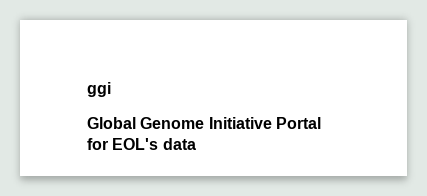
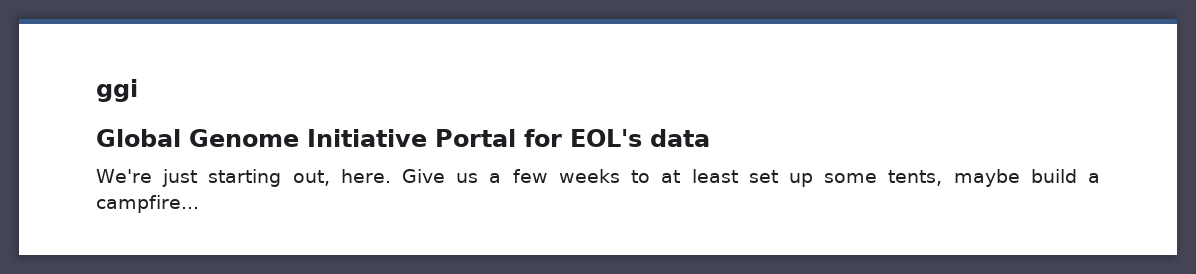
+ We're just starting out, here. Give us a few weeks to at least set up some tents, maybe build a campfire...

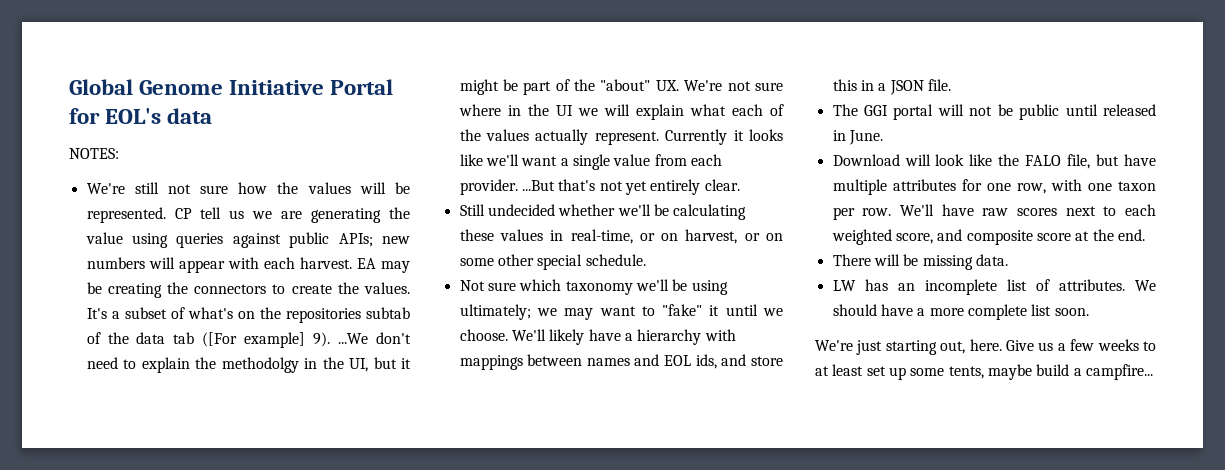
- ggi
+ NOTES:
+ We're still not sure how the values will be represented. CP tell us we are generating the value using queries against public APIs; new numbers will appear with each harvest. EA may be creating the connectors to create the values. It's a subset of what's on the repositories subtab of the data tab ([For example] 9). ...We don't need to explain the methodolgy in the UI, but it might be part of the "about" UX. We're not sure where in the UI we will explain what each of the values actually represent. Currently it looks like we'll want a single value from each provider. ...But that's not yet entirely clear.
+ Still undecided whether we'll be calculating these values in real-time, or on harvest, or on some other special schedule.
+ Not sure which taxonomy we'll be using ultimately; we may want to "fake" it until we choose. We'll likely have a hierarchy with mappings between names and EOL ids, and store this in a JSON file.
+ The GGI portal will not be public until released in June.
+ Download will look like the FALO file, but have multiple attributes for one row, with one taxon per row. We'll have raw scores next to each weighted score, and composite score at the end.
+ There will be missing data.
+ LW has an incomplete list of attributes. We should have a more complete list soon.

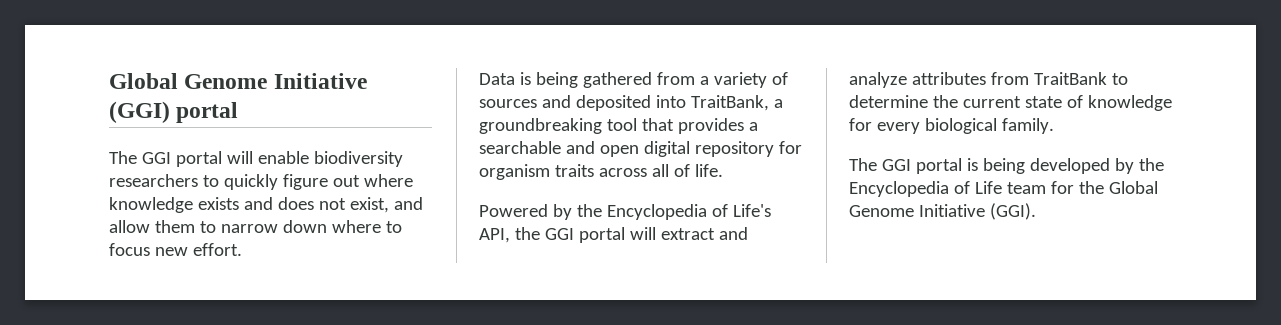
- Global Genome Initiative Portal for EOL's data
- NOTES:
- We're still not sure how the values will be represented. CP tell us we are generating the value using queries against public APIs; new numbers will appear with each harvest. EA may be creating the connectors to create the values. It's a subset of what's on the repositories subtab of the data tab ([For example] 9). ...We don't need to explain the methodolgy in the UI, but it might be part of the "about" UX. We're not sure where in the UI we will explain what each of the values actually represent. Currently it looks like we'll want a single value from each provider. ...But that's not yet entirely clear.
- Still undecided whether we'll be calculating these values in real-time, or on harvest, or on some other special schedule.
- Not sure which taxonomy we'll be using ultimately; we may want to "fake" it until we choose. We'll likely have a hierarchy with mappings between names and EOL ids, and store this in a JSON file.
- The GGI portal will not be public until released in June.
- Download will look like the FALO file, but have multiple attributes for one row, with one taxon per row. We'll have raw scores next to each weighted score, and composite score at the end.
- There will be missing data.
- LW has an incomplete list of attributes. We should have a more complete list soon.
- We're just starting out, here. Give us a few weeks to at least set up some tents, maybe build a campfire...
+ Global Genome Initiative (GGI) portal
+ The GGI portal will enable biodiversity researchers to quickly figure out where knowledge exists and does not exist, and allow them to narrow down where to focus new effort.
+ Data is being gathered from a variety of sources and deposited into TraitBank, a groundbreaking tool that provides a searchable and open digital repository for organism traits across all of life.
+ Powered by the Encyclopedia of Life's API, the GGI portal will extract and analyze attributes from TraitBank to determine the current state of knowledge for every biological family.
+ The GGI portal is being developed by the Encyclopedia of Life team for the Global Genome Initiative (GGI).

